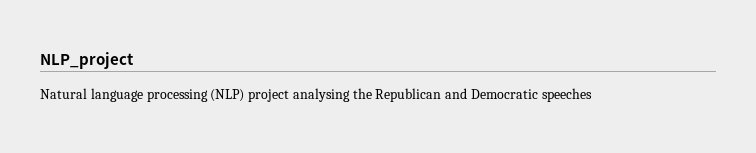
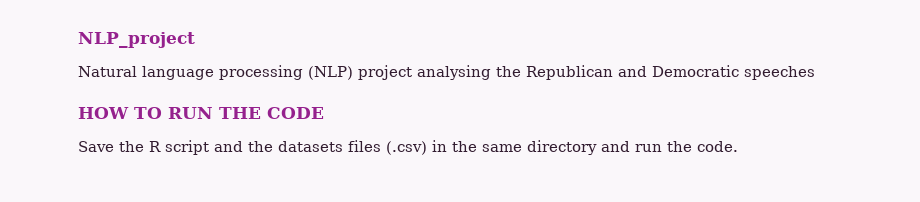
+ HOW TO RUN THE CODE
+ Save the R script and the datasets files (.csv) in the same directory and run the code.

